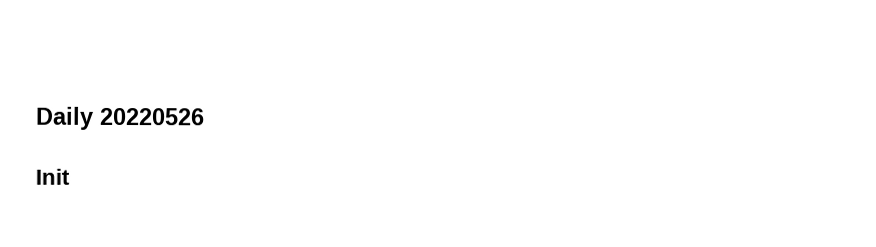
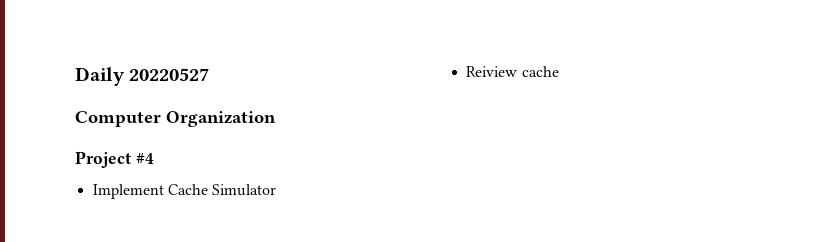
- Daily 20220526
- Init
+ Daily 20220527
+ Computer Organization
+ Project #4
+ Implement Cache Simulator
+ Reiview cache

